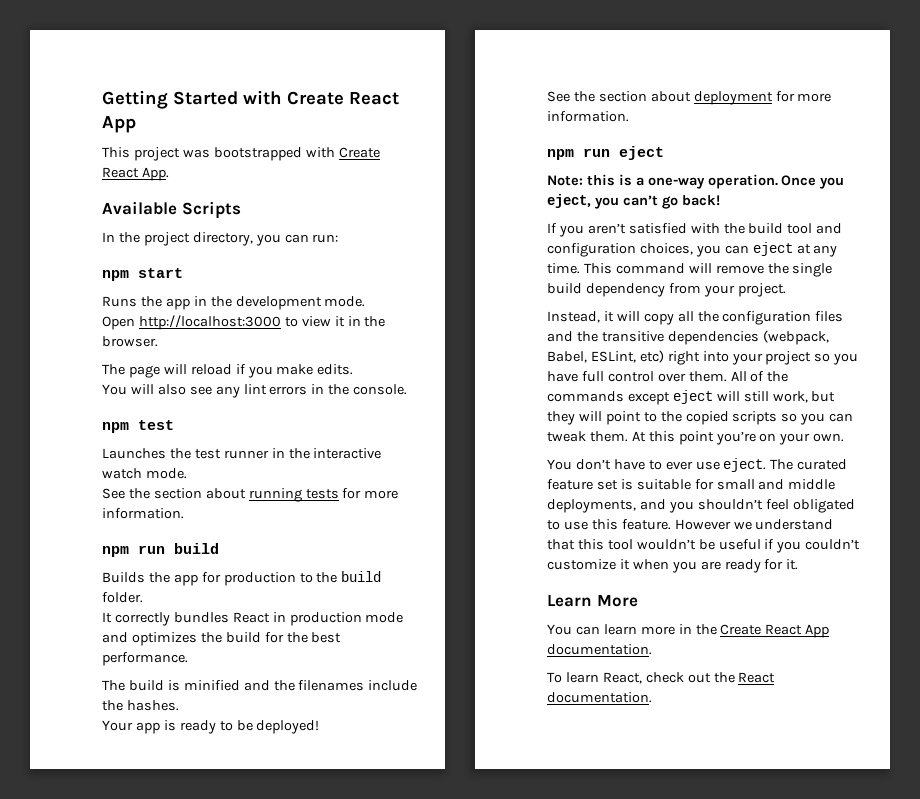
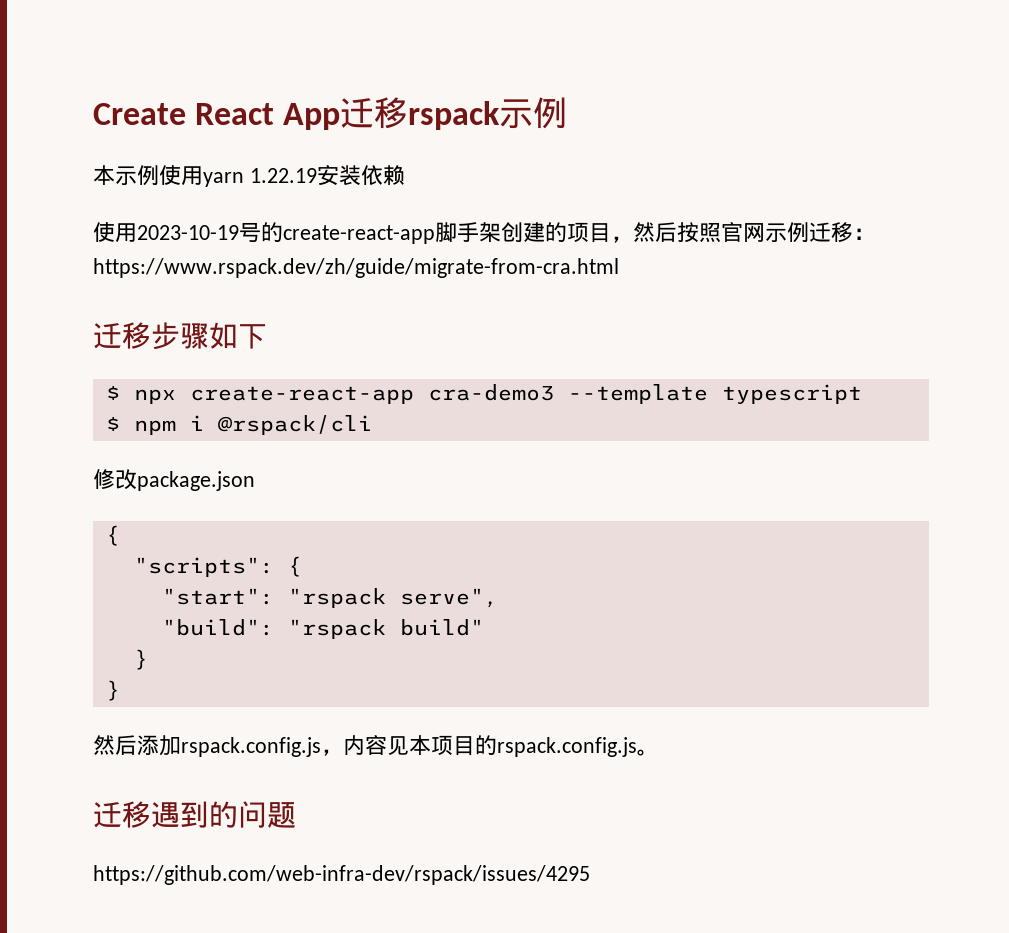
- Getting Started with Create React App
- This project was bootstrapped with Create React App.
- Available Scripts
- In the project directory, you can run:
- npm start
- Runs the app in the development mode.
- Open http://localhost:3000 to view it in the browser.
- The page will reload if you make edits.
- You will also see any lint errors in the console.
- npm test
- Launches the test runner in the interactive watch mode.
- See the section about running tests for more information.
- npm run build
- Builds the app for production to the build folder.
- It correctly bundles React in production mode and optimizes the build for the best performance.
- The build is minified and the filenames include the hashes.
- Your app is ready to be deployed!
- See the section about deployment for more information.
- npm run eject
- Note: this is a one-way operation. Once you eject, you can’t go back!
- If you aren’t satisfied with the build tool and configuration choices, you can eject at any time. This command will remove the single build dependency from your project.
- Instead, it will copy all the configuration files and the transitive dependencies (webpack, Babel, ESLint, etc) right into your project so you have full control over them. All of the commands except eject will still work, but they will point to the copied scripts so you can tweak them. At this point you’re on your own.
- You don’t have to ever use eject. The curated feature set is suitable for small and middle deployments, and you shouldn’t feel obligated to use this feature. However we understand that this tool wouldn’t be useful if you couldn’t customize it when you are ready for it.
- Learn More
- You can learn more in the Create React App documentation.
- To learn React, check out the React documentation.
+ Create React App迁移rspack示例
+ 本示例使用yarn 1.22.19安装依赖
+ 使用2023-10-19号的create-react-app脚手架创建的项目，然后按照官网示例迁移：https://www.rspack.dev/zh/guide/migrate-from-cra.html
+ 迁移步骤如下
+ $ npx create-react-app cra-demo3 --template typescript
+ $ npm i @rspack/cli
+ 修改package.json
+ {
+ "scripts": {
+ "start": "rspack serve",
+ "build": "rspack build"
+ }
+ }
+ 然后添加rspack.config.js，内容见本项目的rspack.config.js。
+ 迁移遇到的问题
+ https://github.com/web-infra-dev/rspack/issues/4295

